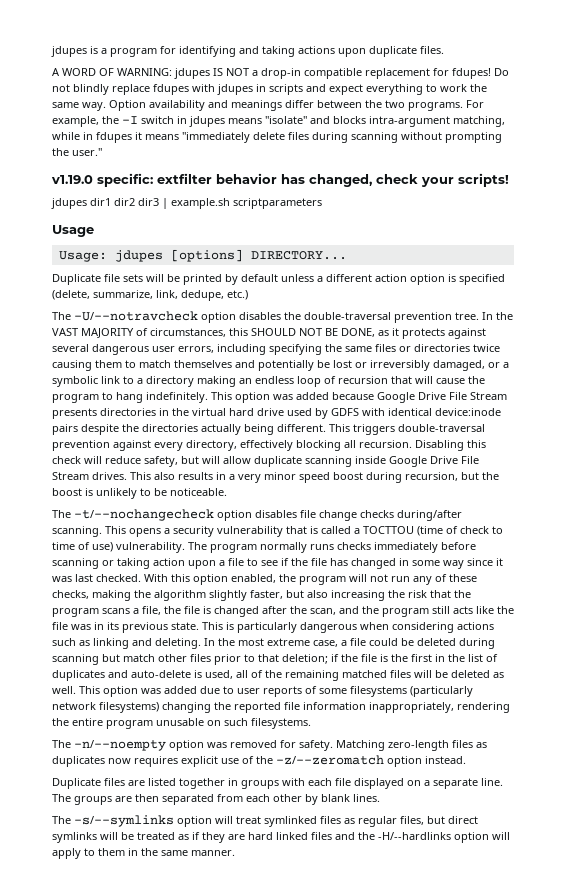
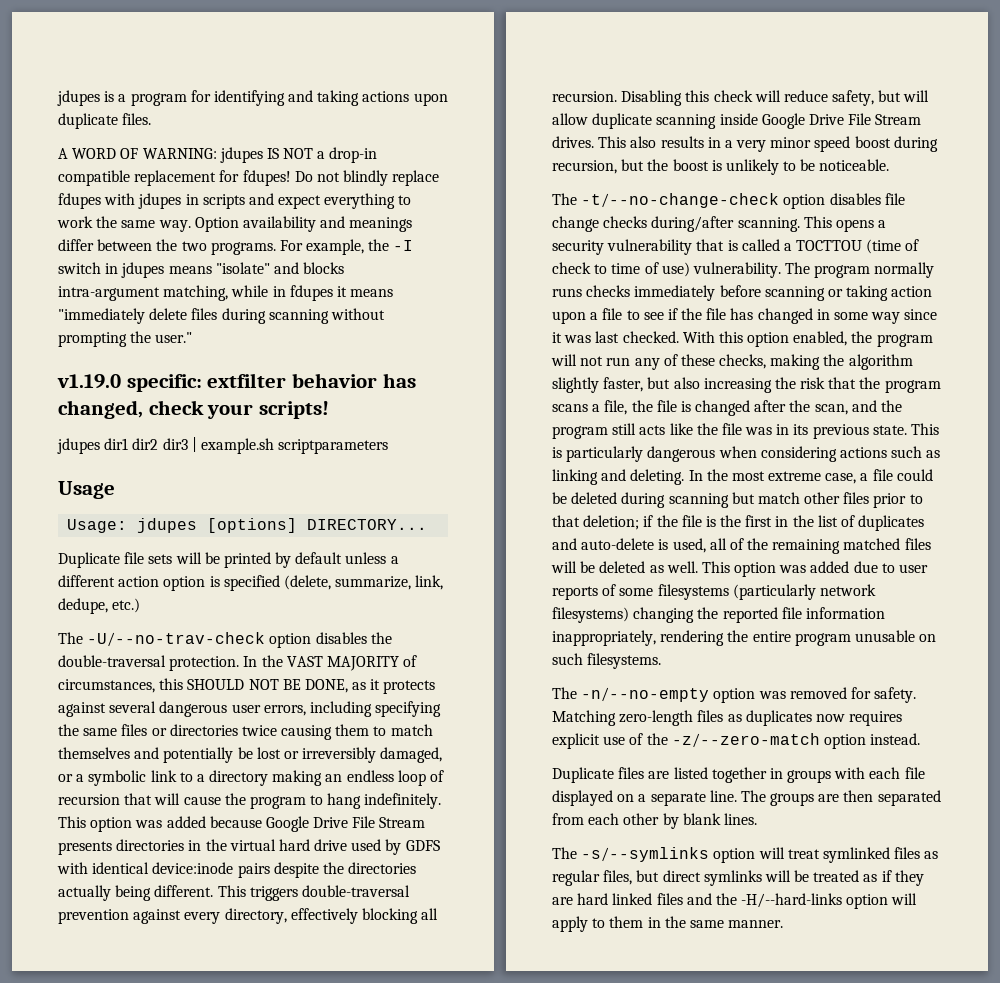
- The -U/--notravcheck option disables the double-traversal prevention tree.
+ The -U/--no-trav-check option disables the double-traversal protection.
- The -t/--nochangecheck option disables file change checks during/after scanning.
+ The -t/--no-change-check option disables file change checks during/after scanning.
- The -n/--noempty option was removed for safety.
+ The -n/--no-empty option was removed for safety.
- Matching zero-length files as duplicates now requires explicit use of the -z/--zeromatch option instead.
+ Matching zero-length files as duplicates now requires explicit use of the -z/--zero-match option instead.
- The -s/--symlinks option will treat symlinked files as regular files, but direct symlinks will be treated as if they are hard linked files and the -H/--hardlinks option will apply to them in the same manner.
+ The -s/--symlinks option will treat symlinked files as regular files, but direct symlinks will be treated as if they are hard linked files and the -H/--hard-links option will apply to them in the same manner.

